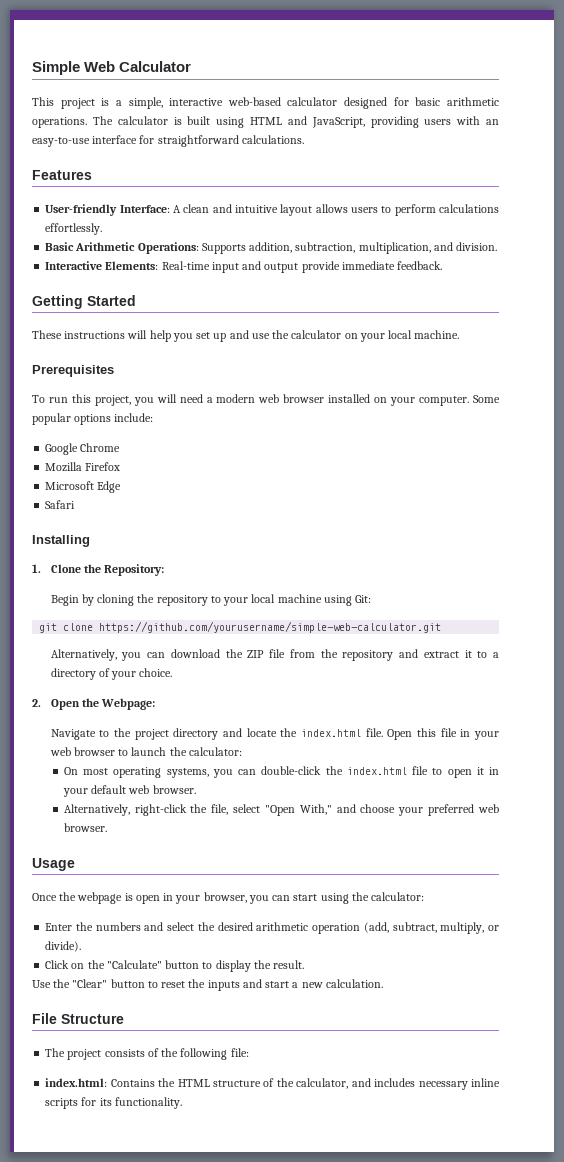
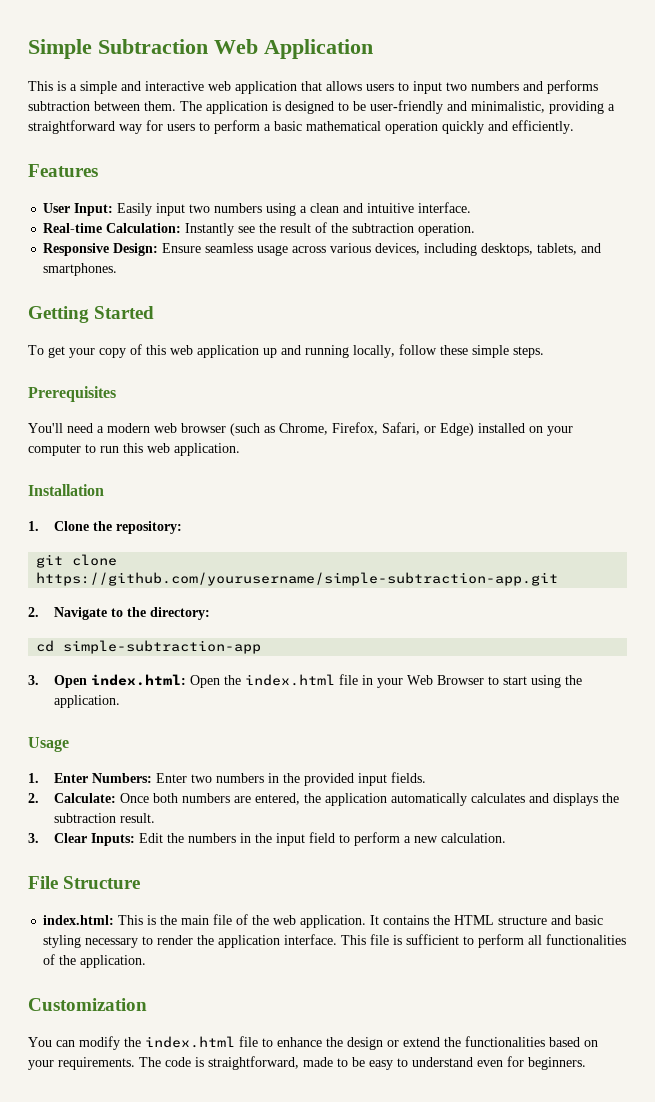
- Simple Web Calculator
- This project is a simple, interactive web-based calculator designed for basic arithmetic operations. The calculator is built using HTML and JavaScript, providing users with an easy-to-use interface for straightforward calculations.
+ Simple Subtraction Web Application
+ This is a simple and interactive web application that allows users to input two numbers and performs subtraction between them. The application is designed to be user-friendly and minimalistic, providing a straightforward way for users to perform a basic mathematical operation quickly and efficiently.
  Features
- User-friendly Interface: A clean and intuitive layout allows users to perform calculations effortlessly.
- Basic Arithmetic Operations: Supports addition, subtraction, multiplication, and division.
- Interactive Elements: Real-time input and output provide immediate feedback.
+ User Input: Easily input two numbers using a clean and intuitive interface.
+ Real-time Calculation: Instantly see the result of the subtraction operation.
+ Responsive Design: Ensure seamless usage across various devices, including desktops, tablets, and smartphones.
  Getting Started
- These instructions will help you set up and use the calculator on your local machine.
+ To get your copy of this web application up and running locally, follow these simple steps.
  Prerequisites
- To run this project, you will need a modern web browser installed on your computer. Some popular options include:
- Google Chrome
- Mozilla Firefox
- Microsoft Edge
- Safari
- Installing
- 1. Clone the Repository:
- Begin by cloning the repository to your local machine using Git:
- git clone https://github.com/yourusername/simple-web-calculator.git
- Alternatively, you can download the ZIP file from the repository and extract it to a directory of your choice.
- 2. Open the Webpage:
- Navigate to the project directory and locate the index.html file. Open this file in your web browser to launch the calculator:
- On most operating systems, you can double-click the index.html file to open it in your default web browser.
- Alternatively, right-click the file, select "Open With," and choose your preferred web browser.
+ You'll need a modern web browser (such as Chrome, Firefox, Safari, or Edge) installed on your computer to run this web application.
+ Installation
+ 1. Clone the repository:
+ git clone https://github.com/yourusername/simple-subtraction-app.git
+ 2. Navigate to the directory:
+ cd simple-subtraction-app
+ 3. Open index.html: Open the index.html file in your Web Browser to start using the application.
  Usage
- Once the webpage is open in your browser, you can start using the calculator:
- Enter the numbers and select the desired arithmetic operation (add, subtract, multiply, or divide).
- Click on the "Calculate" button to display the result.
- Use the "Clear" button to reset the inputs and start a new calculation.
+ 1. Enter Numbers: Enter two numbers in the provided input fields.
+ 2. Calculate: Once both numbers are entered, the application automatically calculates and displays the subtraction result.
+ 3. Clear Inputs: Edit the numbers in the input field to perform a new calculation.
- The project consists of the following file:
- index.html: Contains the HTML structure of the calculator, and includes necessary inline scripts for its functionality.
+ index.html: This is the main file of the web application. It contains the HTML structure and basic styling necessary to render the application interface. This file is sufficient to perform all functionalities of the application.
+ Customization
+ You can modify the index.html file to enhance the design or extend the functionalities based on your requirements. The code is straightforward, made to be easy to understand even for beginners.

